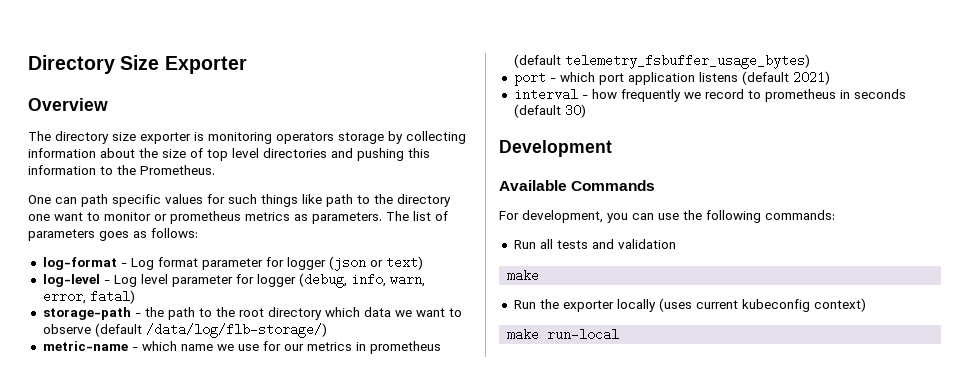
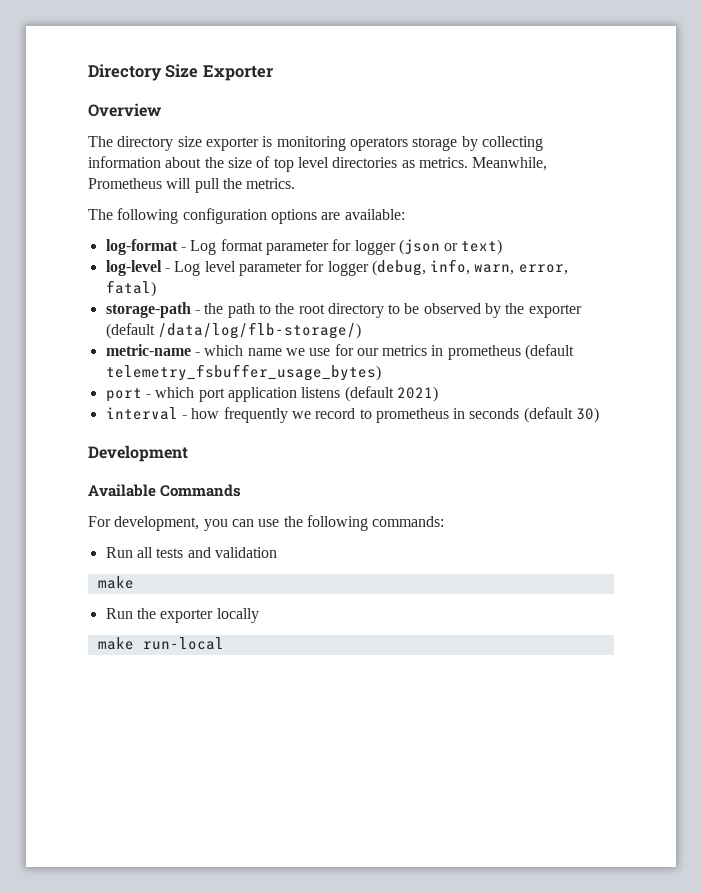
- The directory size exporter is monitoring operators storage by collecting information about the size of top level directories and pushing this information to the Prometheus.
- One can path specific values for such things like path to the directory one want to monitor or prometheus metrics as parameters. The list of parameters goes as follows:
+ The directory size exporter is monitoring operators storage by collecting information about the size of top level directories as metrics. Meanwhile, Prometheus will pull the metrics.
+ The following configuration options are available:
- storage-path - the path to the root directory which data we want to observe (default /data/log/flb-storage/)
+ storage-path - the path to the root directory to be observed by the exporter (default /data/log/flb-storage/)
- Run the exporter locally (uses current kubeconfig context)
+ Run the exporter locally

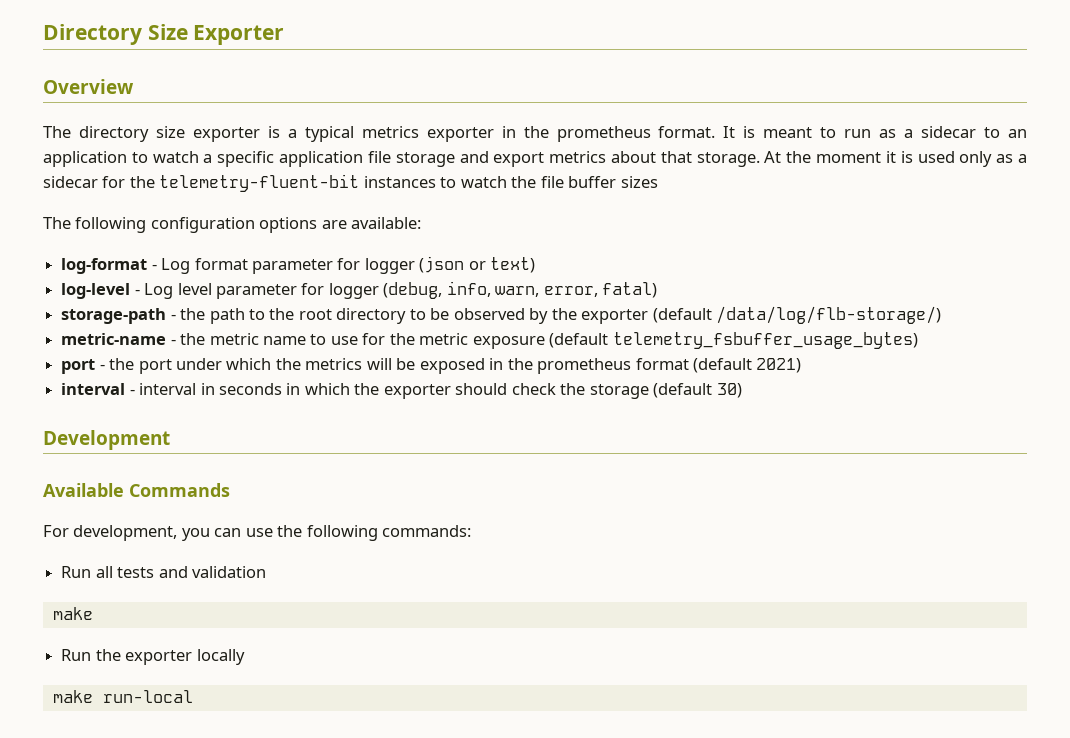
- The directory size exporter is monitoring operators storage by collecting information about the size of top level directories as metrics. Meanwhile, Prometheus will pull the metrics.
+ The directory size exporter is a typical metrics exporter in the prometheus format. It is meant to run as a sidecar to an application to watch a specific application file storage and export metrics about that storage. At the moment it is used only as a sidecar for the telemetry-fluent-bit instances to watch the file buffer sizes
- metric-name - which name we use for our metrics in prometheus (default telemetry_fsbuffer_usage_bytes)
- port - which port application listens (default 2021)
- interval - how frequently we record to prometheus in seconds (default 30)
+ metric-name - the metric name to use for the metric exposure (default telemetry_fsbuffer_usage_bytes)
+ port - the port under which the metrics will be exposed in the prometheus format (default 2021)
+ interval - interval in seconds in which the exporter should check the storage (default 30)

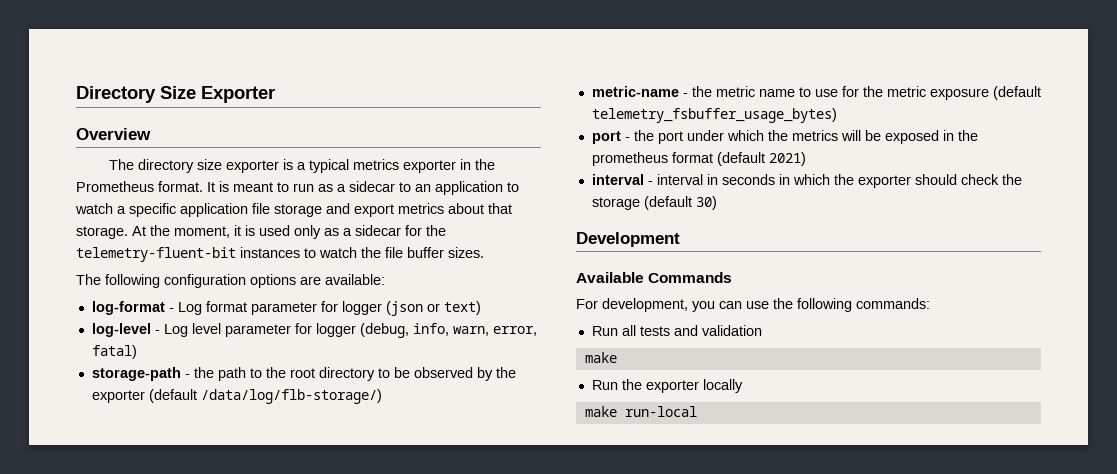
- The directory size exporter is a typical metrics exporter in the prometheus format.
+ The directory size exporter is a typical metrics exporter in the Prometheus format.
- At the moment it is used only as a sidecar for the telemetry-fluent-bit instances to watch the file buffer sizes
+ At the moment, it is used only as a sidecar for the telemetry-fluent-bit instances to watch the file buffer sizes.

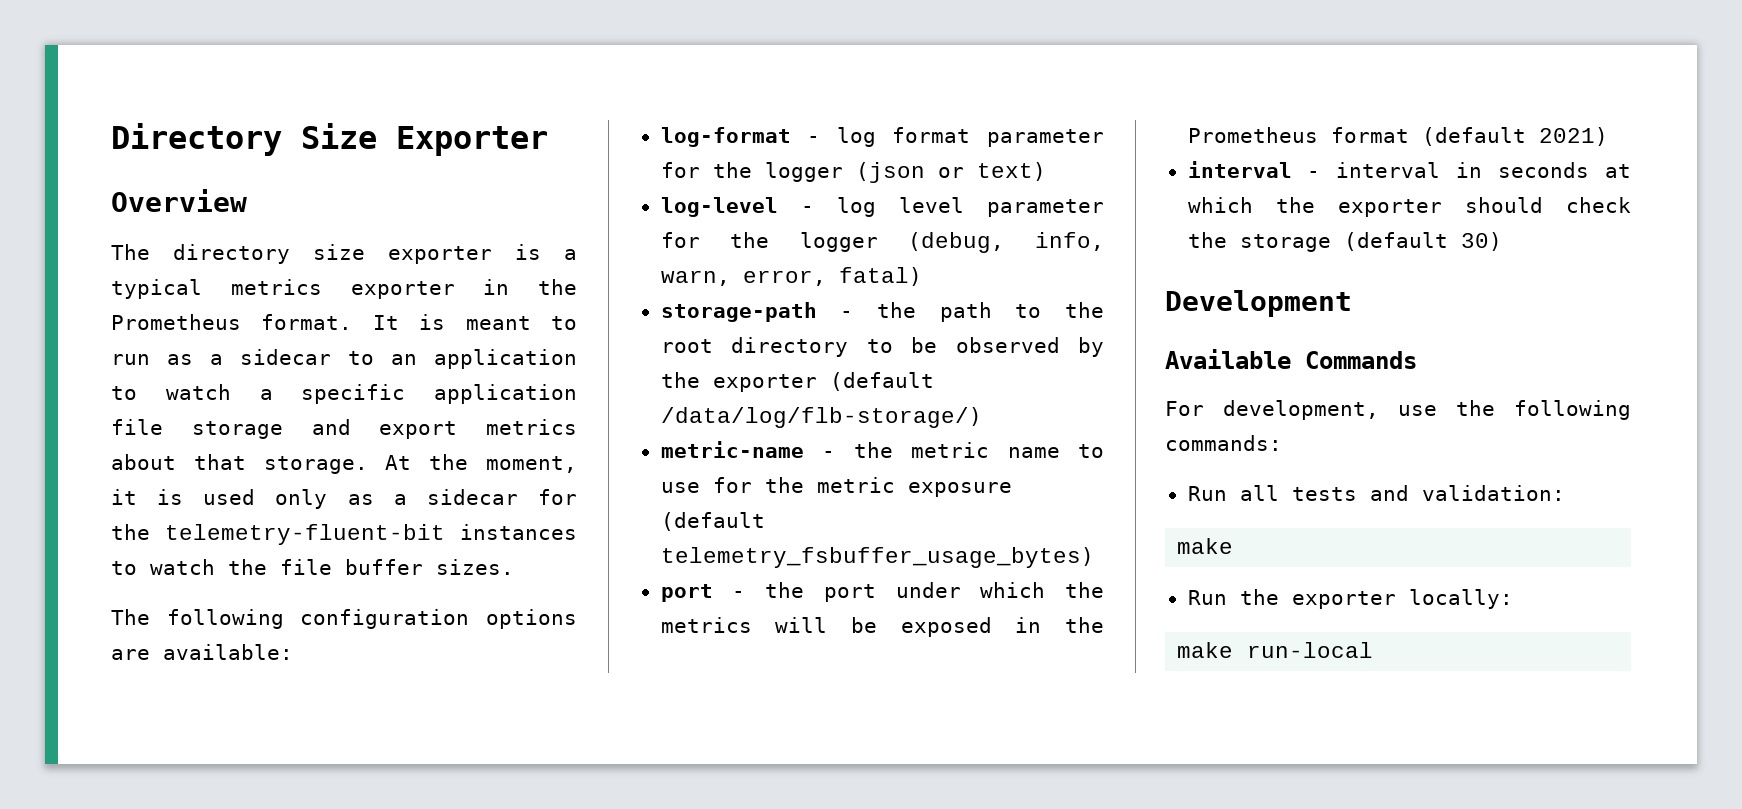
- log-format - Log format parameter for logger (json or text)
+ log-format - log format parameter for the logger (json or text)
- log-level - Log level parameter for logger (debug, info, warn, error, fatal)
+ log-level - log level parameter for the logger (debug, info, warn, error, fatal)
- port - the port under which the metrics will be exposed in the prometheus format (default 2021)
+ port - the port under which the metrics will be exposed in the Prometheus format (default 2021)
- interval - interval in seconds in which the exporter should check the storage (default 30)
+ interval - interval in seconds at which the exporter should check the storage (default 30)
- For development, you can use the following commands:
+ For development, use the following commands:
- Run all tests and validation
+ Run all tests and validation:
- Run the exporter locally
+ Run the exporter locally:

